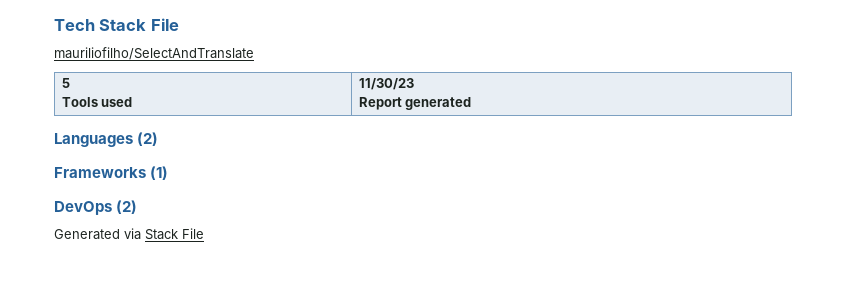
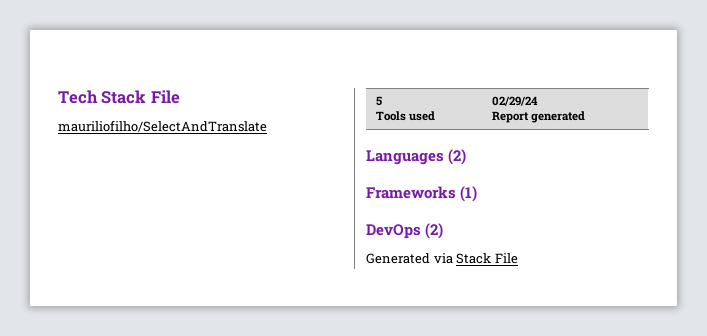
  5
- Tools used | 11/30/23
+ Tools used | 02/29/24

